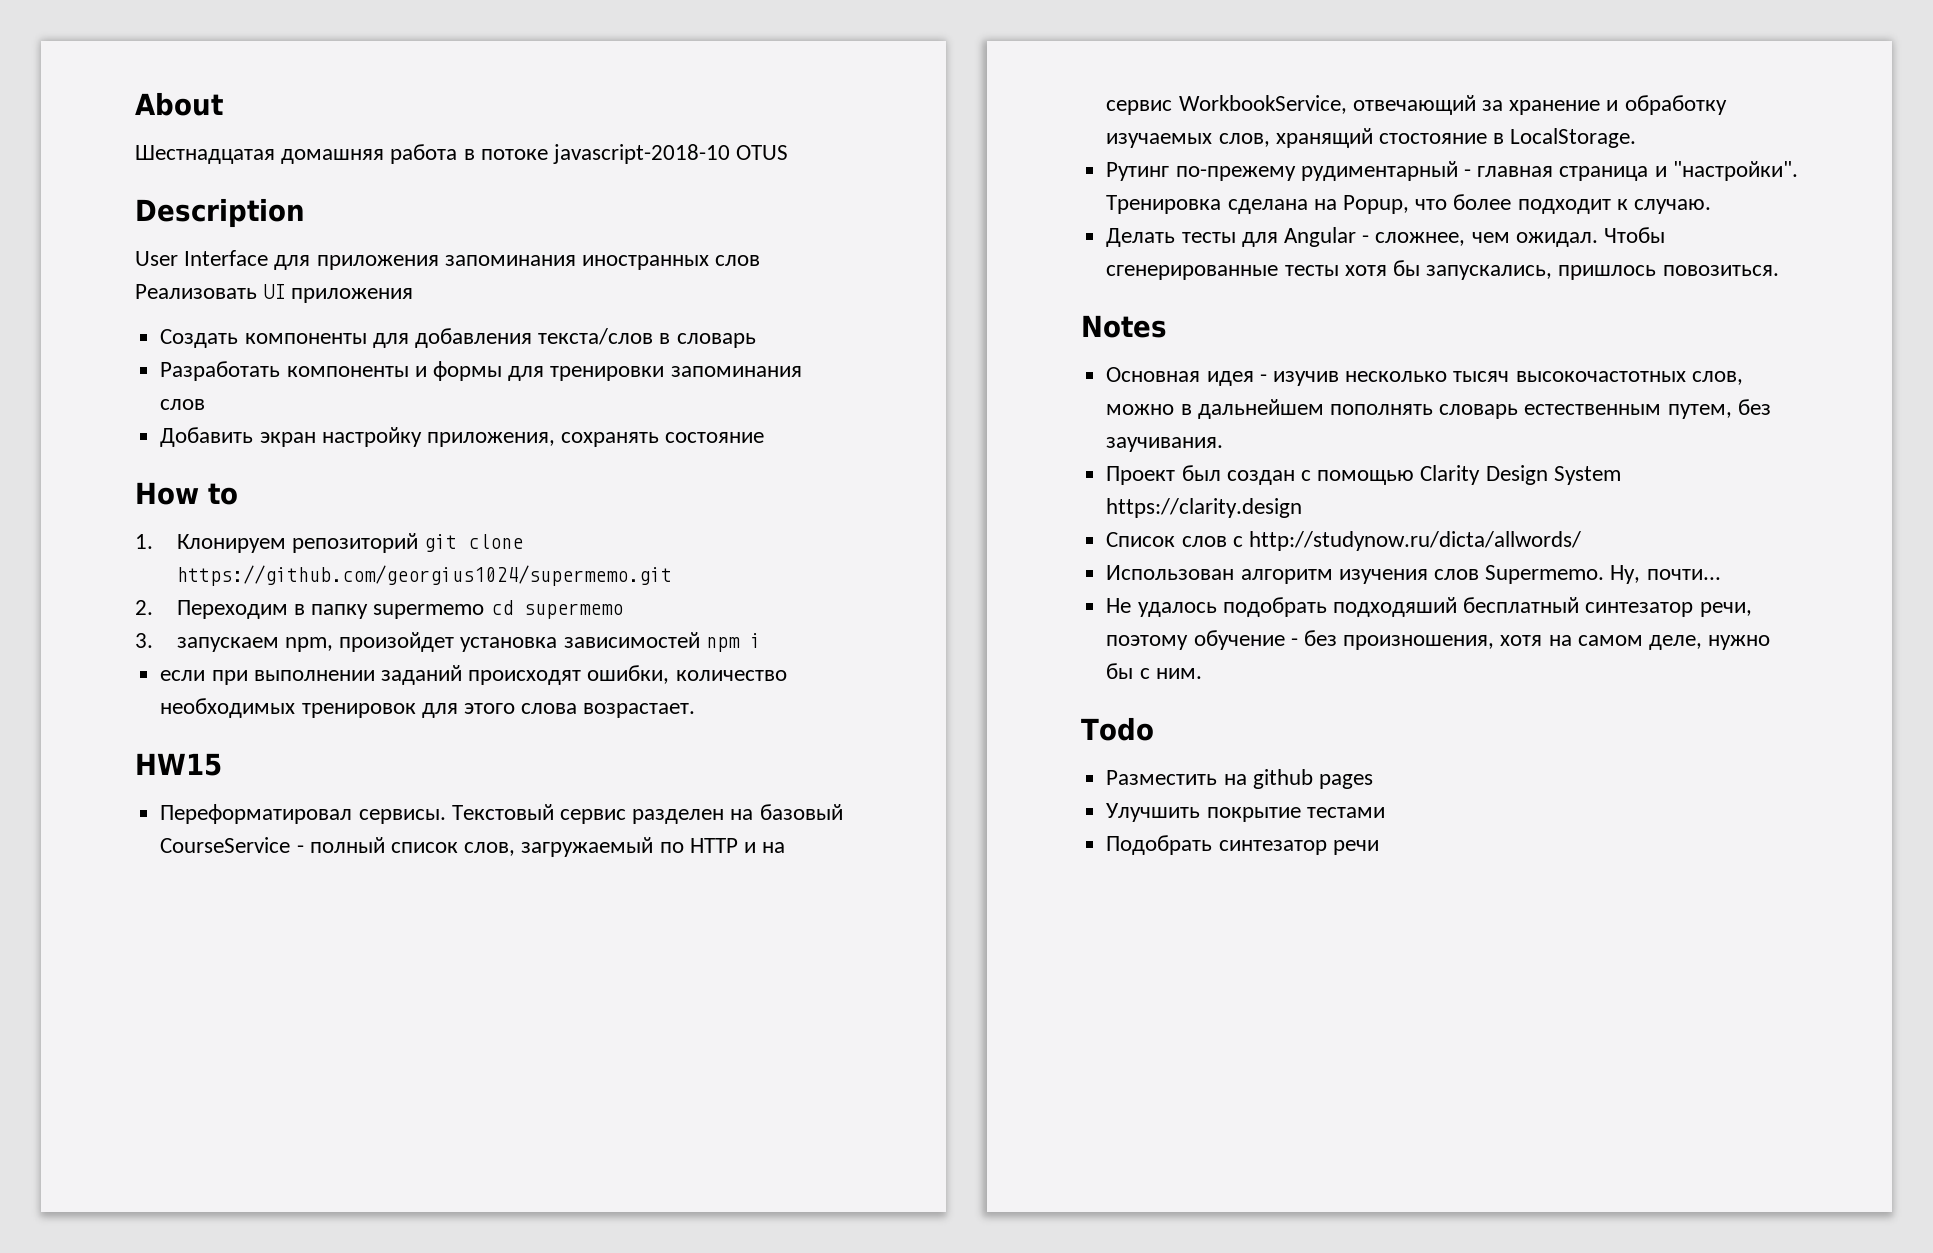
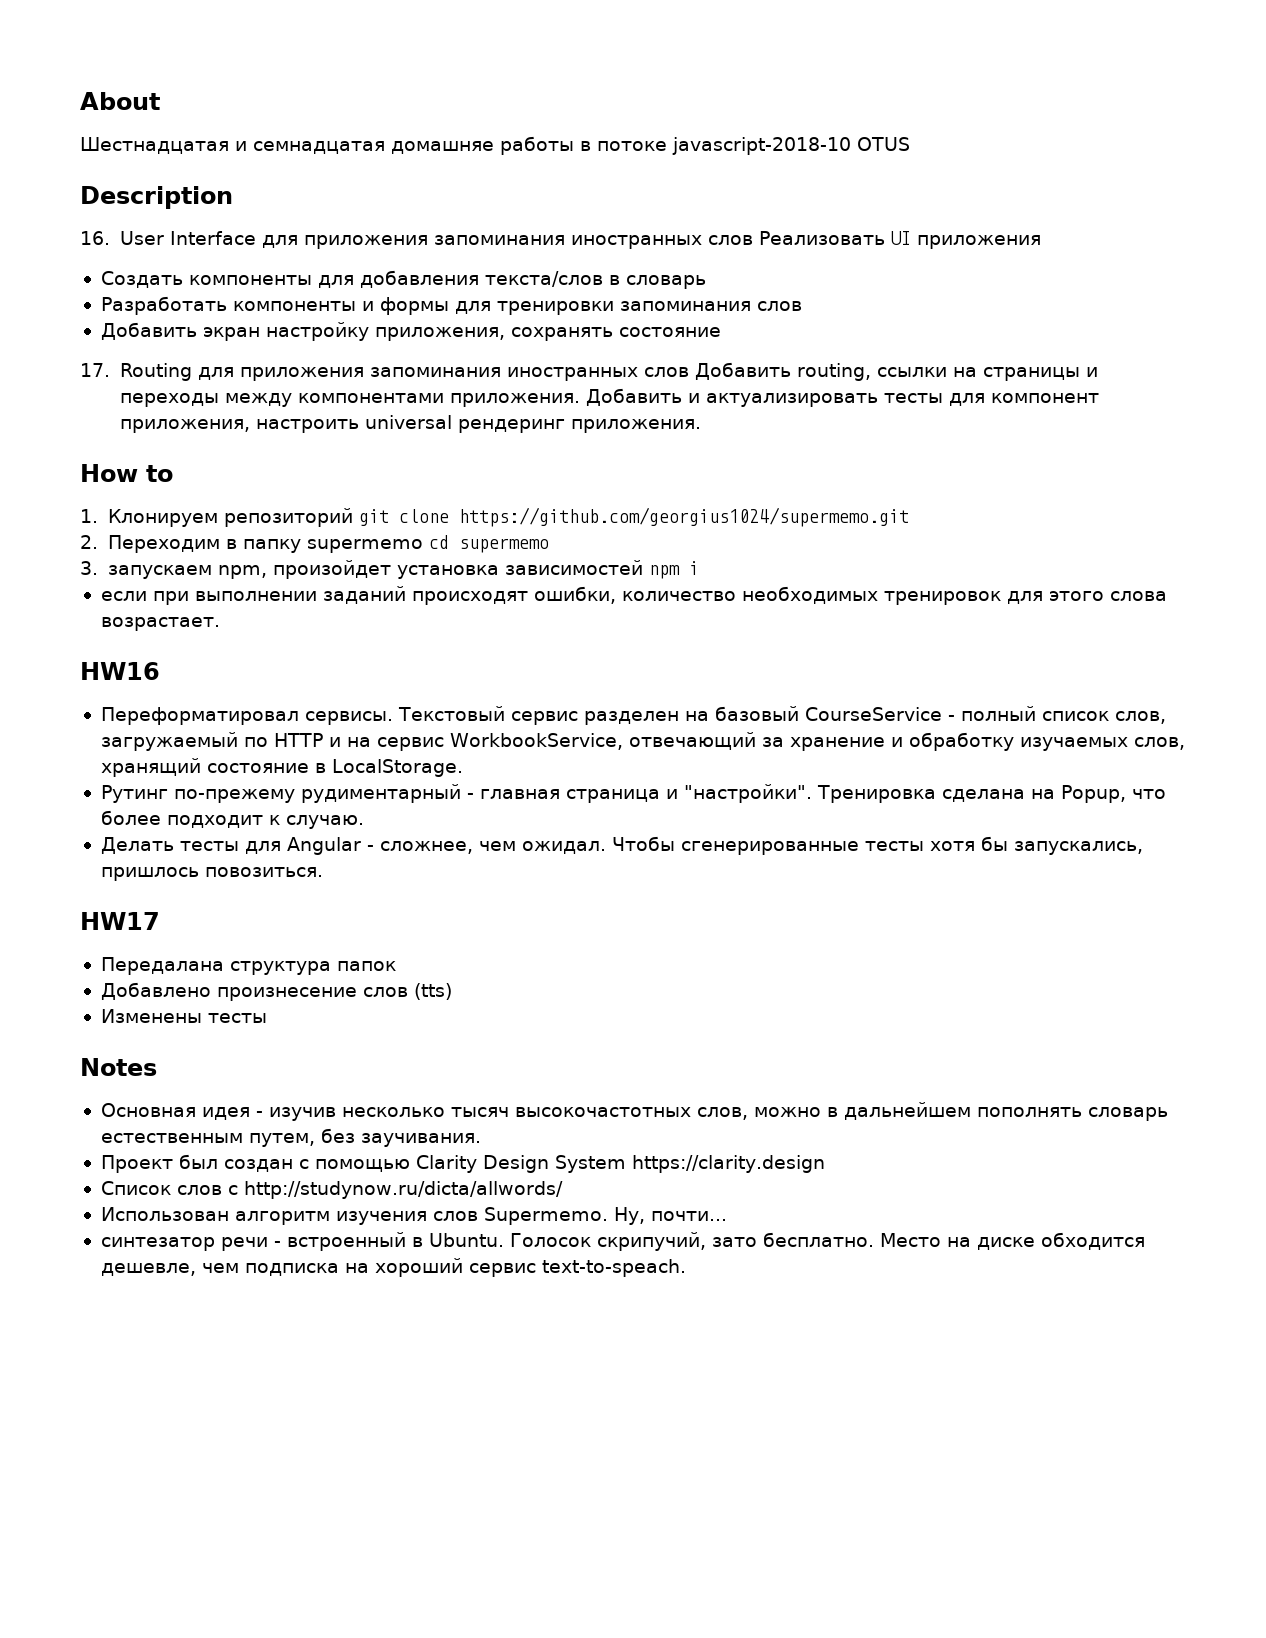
- Шестнадцатая домашняя работа в потоке javascript-2018-10 OTUS
+ Шестнадцатая и семнадцатая домашняе работы в потоке javascript-2018-10 OTUS
- User Interface для приложения запоминания иностранных слов Реализовать UI приложения
+ 16. User Interface для приложения запоминания иностранных слов Реализовать UI приложения
+ 17. Routing для приложения запоминания иностранных слов Добавить routing, ссылки на страницы и переходы между компонентами приложения. Добавить и актуализировать тесты для компонент приложения, настроить universal рендеринг приложения.
- HW15
+ HW16
- Текстовый сервис разделен на базовый CourseService - полный список слов, загружаемый по HTTP и на сервис WorkbookService, отвечающий за хранение и обработку изучаемых слов, хранящий стостояние в LocalStorage.
+ Текстовый сервис разделен на базовый CourseService - полный список слов, загружаемый по HTTP и на сервис WorkbookService, отвечающий за хранение и обработку изучаемых слов, хранящий состояние в LocalStorage.
+ HW17
+ Передалана структура папок
+ Добавлено произнесение слов (tts)
+ Изменены тесты
- Не удалось подобрать подходяший бесплатный синтезатор речи, поэтому обучение - без произношения, хотя на самом деле, нужно бы с ним.
- Todo
- Разместить на github pages
- Улучшить покрытие тестами
- Подобрать синтезатор речи
+ синтезатор речи - встроенный в Ubuntu. Голосок скрипучий, зато бесплатно. Место на диске обходится дешевле, чем подписка на хороший сервис text-to-speach.

